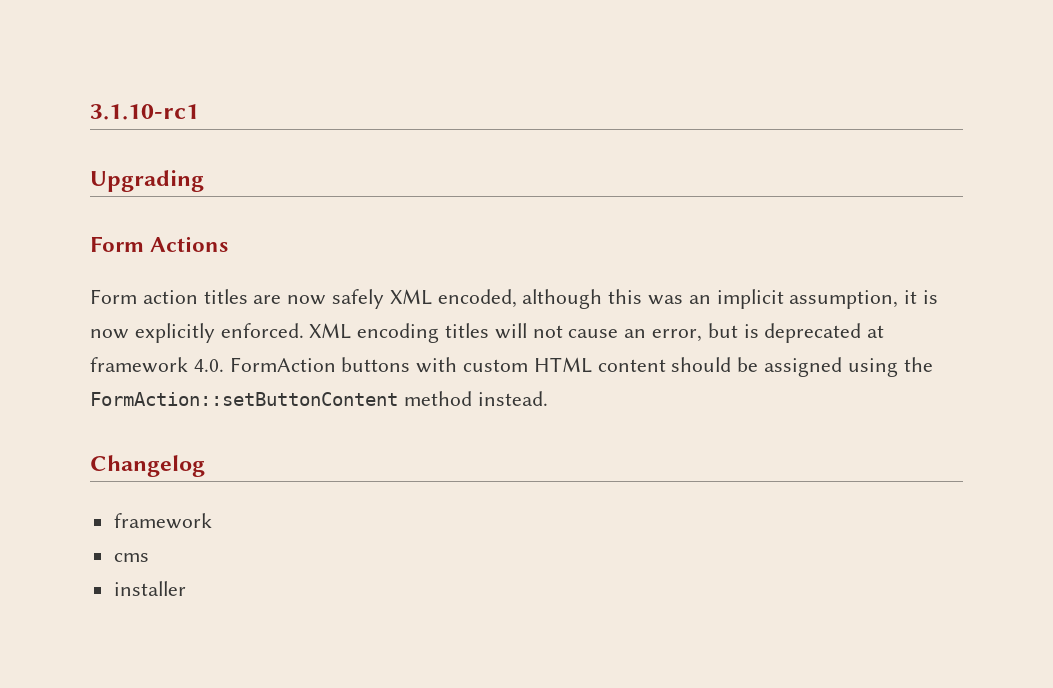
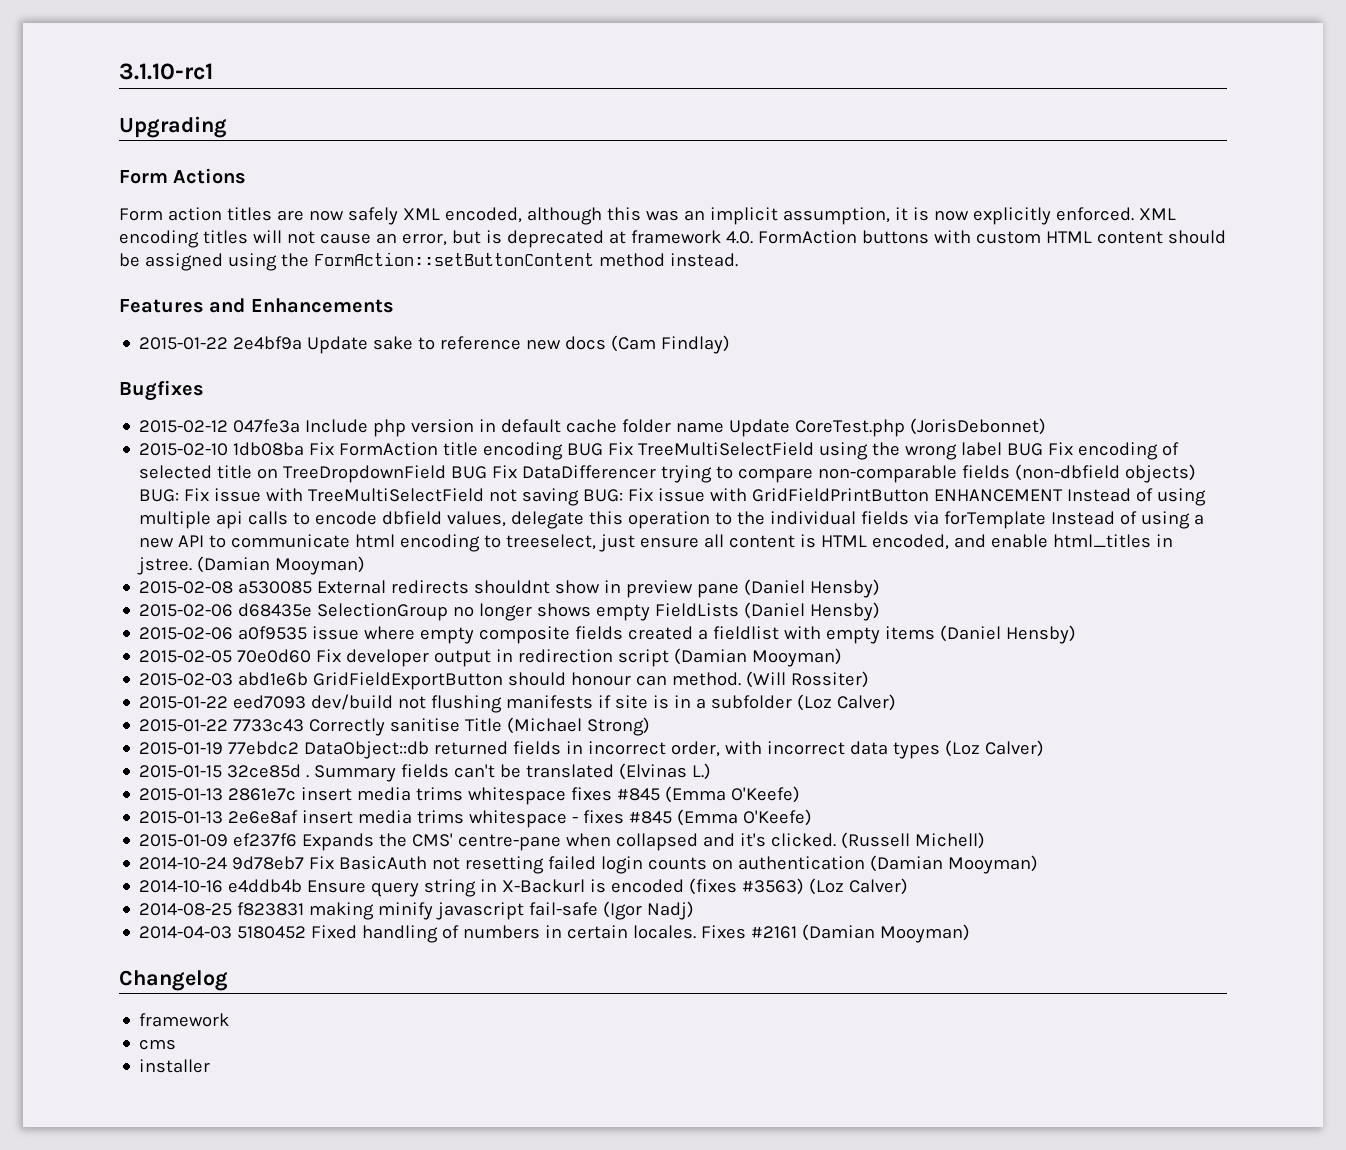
+ Features and Enhancements
+ 2015-01-22 2e4bf9a Update sake to reference new docs (Cam Findlay)
+ Bugfixes
+ 2015-02-12 047fe3a Include php version in default cache folder name Update CoreTest.php (JorisDebonnet)
+ 2015-02-10 1db08ba Fix FormAction title encoding BUG Fix TreeMultiSelectField using the wrong label BUG Fix encoding of selected title on TreeDropdownField BUG Fix DataDifferencer trying to compare non-comparable fields (non-dbfield objects) BUG: Fix issue with TreeMultiSelectField not saving BUG: Fix issue with GridFieldPrintButton ENHANCEMENT Instead of using multiple api calls to encode dbfield values, delegate this operation to the individual fields via forTemplate Instead of using a new API to communicate html encoding to treeselect, just ensure all content is HTML encoded, and enable html_titles in jstree. (Damian Mooyman)
+ 2015-02-08 a530085 External redirects shouldnt show in preview pane (Daniel Hensby)
+ 2015-02-06 d68435e SelectionGroup no longer shows empty FieldLists (Daniel Hensby)
+ 2015-02-06 a0f9535 issue where empty composite fields created a fieldlist with empty items (Daniel Hensby)
+ 2015-02-05 70e0d60 Fix developer output in redirection script (Damian Mooyman)
+ 2015-02-03 abd1e6b GridFieldExportButton should honour can method. (Will Rossiter)
+ 2015-01-22 eed7093 dev/build not flushing manifests if site is in a subfolder (Loz Calver)
+ 2015-01-22 7733c43 Correctly sanitise Title (Michael Strong)
+ 2015-01-19 77ebdc2 DataObject::db returned fields in incorrect order, with incorrect data types (Loz Calver)
+ 2015-01-15 32ce85d . Summary fields can't be translated (Elvinas L.)
+ 2015-01-13 2861e7c insert media trims whitespace fixes #845 (Emma O'Keefe)
+ 2015-01-13 2e6e8af insert media trims whitespace - fixes #845 (Emma O'Keefe)
+ 2015-01-09 ef237f6 Expands the CMS' centre-pane when collapsed and it's clicked. (Russell Michell)
+ 2014-10-24 9d78eb7 Fix BasicAuth not resetting failed login counts on authentication (Damian Mooyman)
+ 2014-10-16 e4ddb4b Ensure query string in X-Backurl is encoded (fixes #3563) (Loz Calver)
+ 2014-08-25 f823831 making minify javascript fail-safe (Igor Nadj)
+ 2014-04-03 5180452 Fixed handling of numbers in certain locales. Fixes #2161 (Damian Mooyman)

